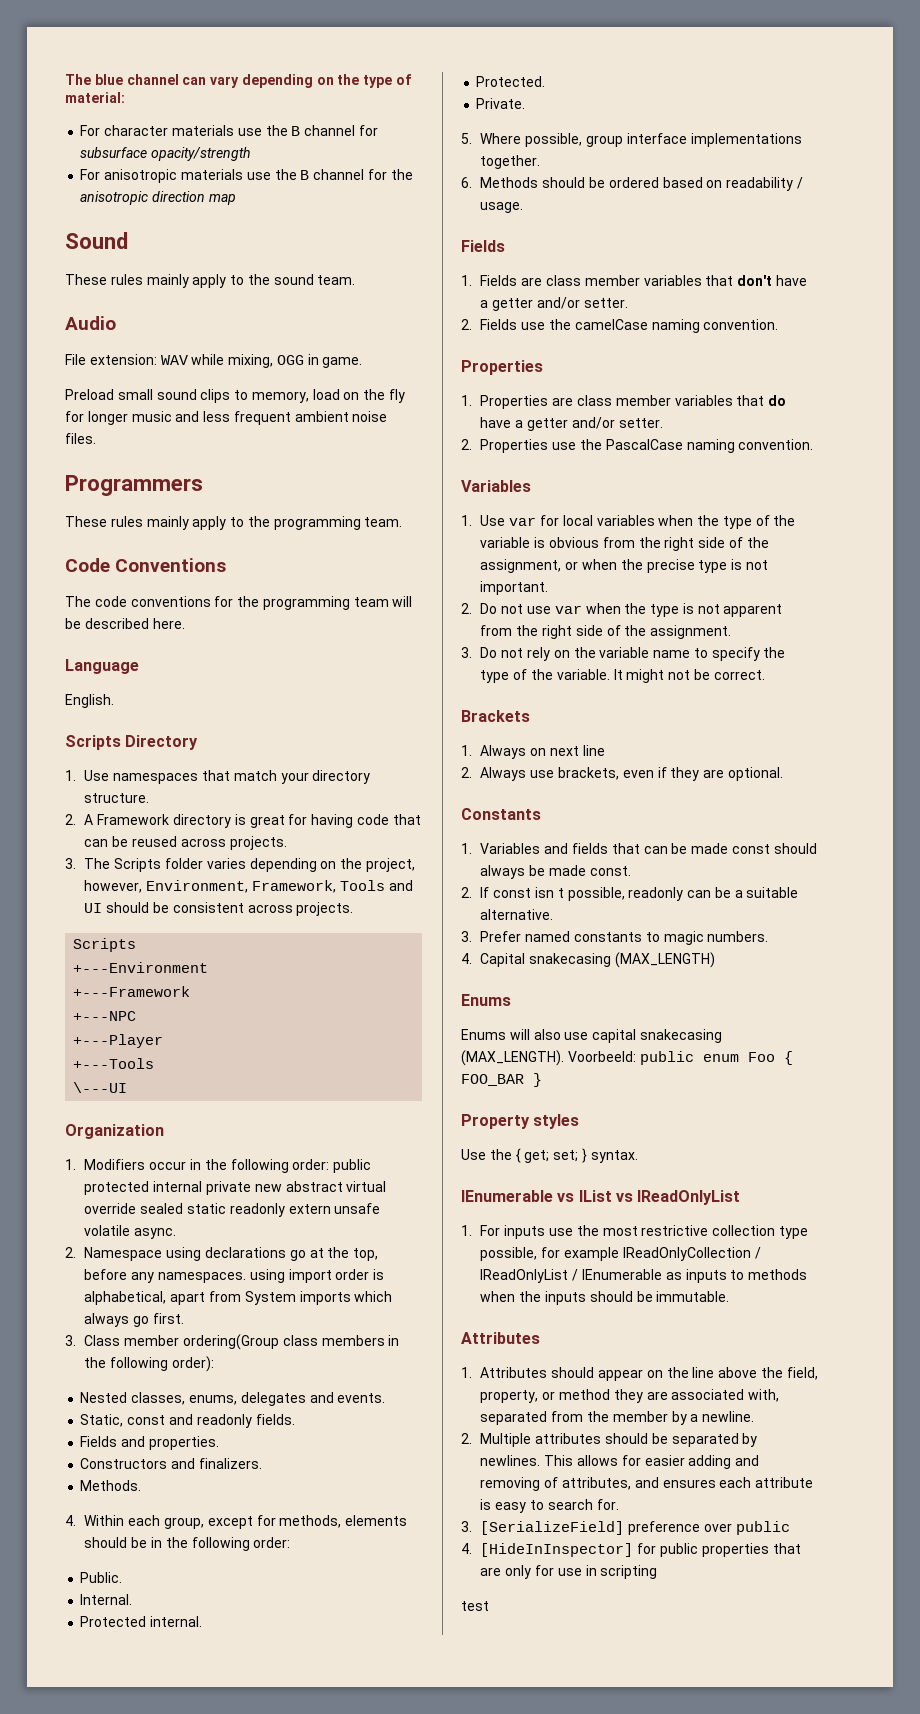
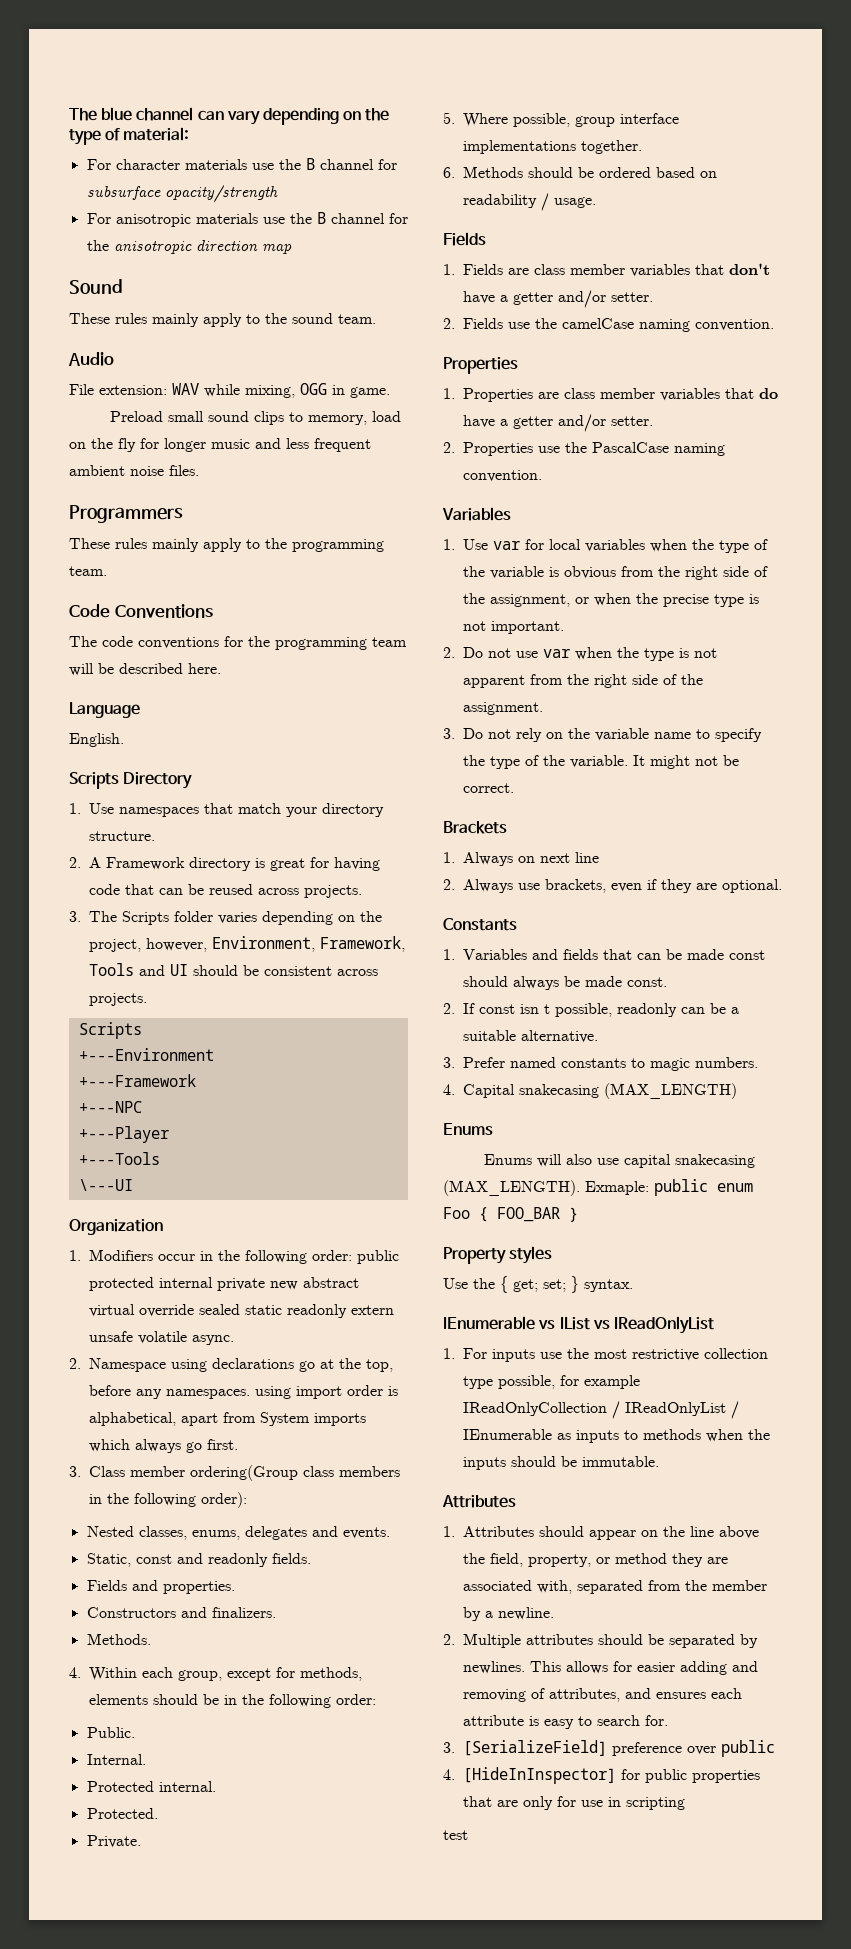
- Voorbeeld: public enum Foo { FOO_BAR }
+ Exmaple: public enum Foo { FOO_BAR }

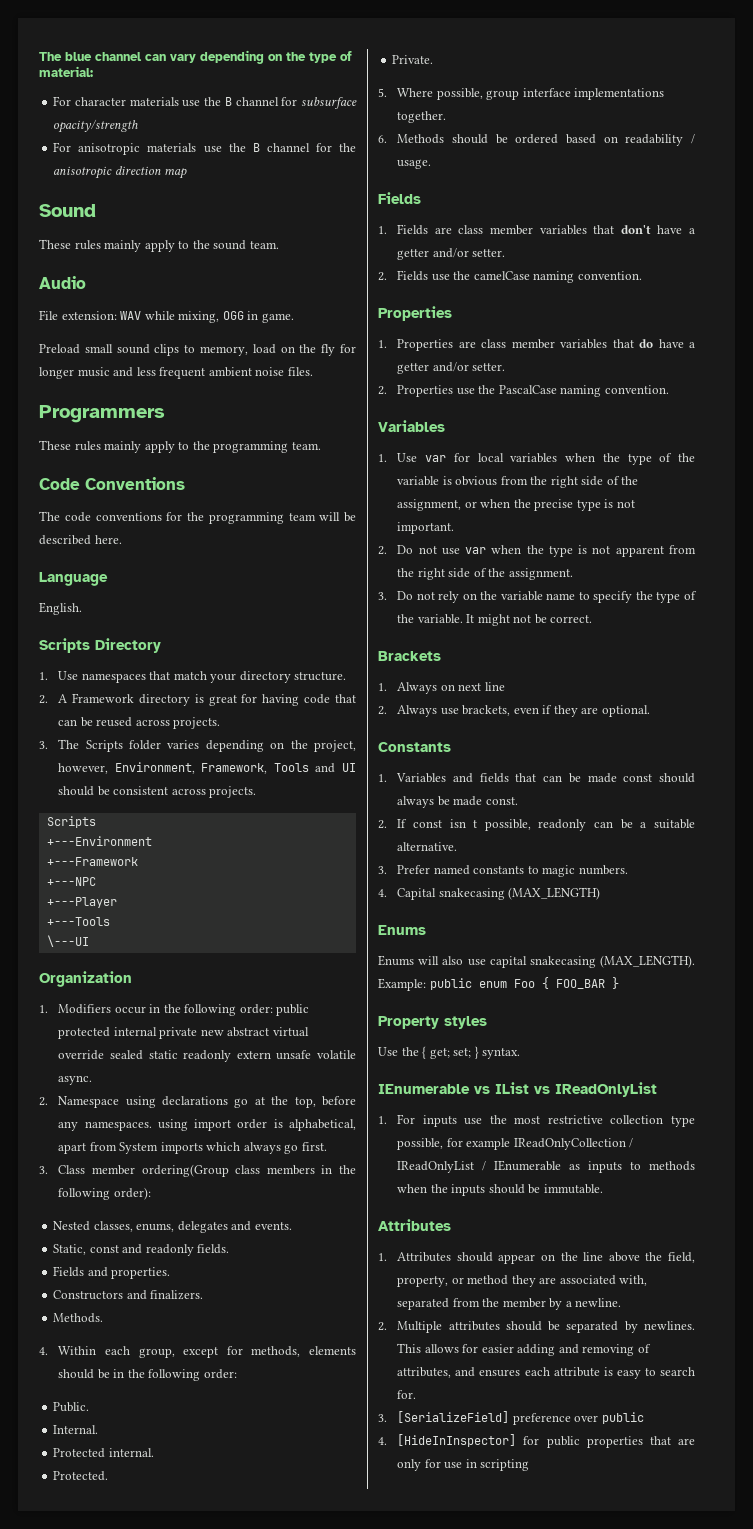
- Exmaple: public enum Foo { FOO_BAR }
+ Example: public enum Foo { FOO_BAR }
- test

